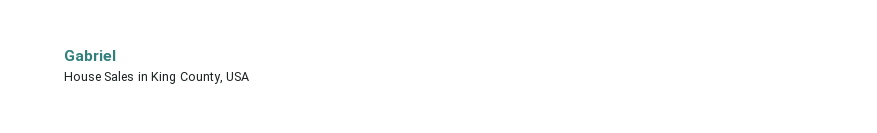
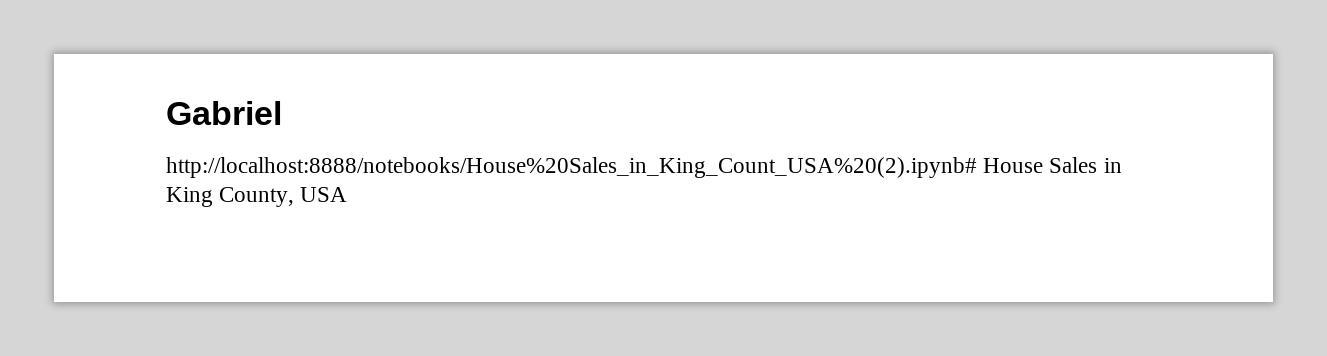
- House Sales in King County, USA
+ http://localhost:8888/notebooks/House%20Sales_in_King_Count_USA%20(2).ipynb# House Sales in King County, USA

